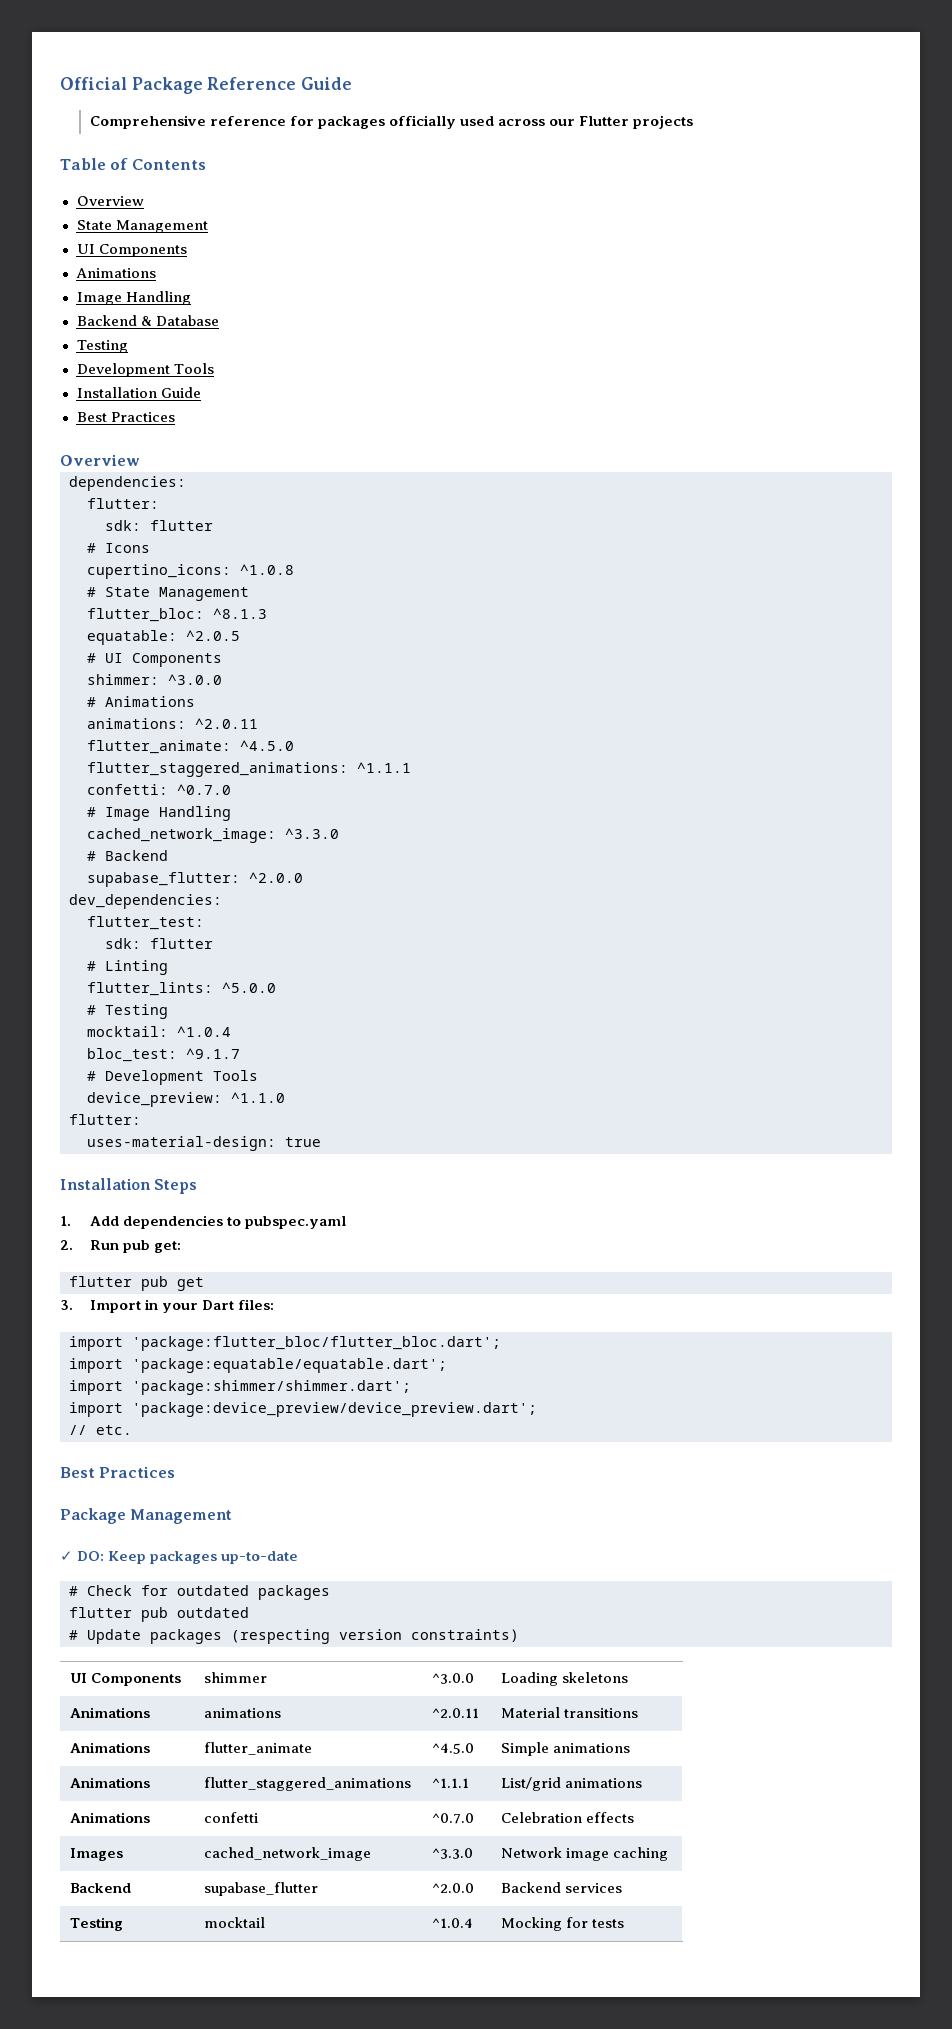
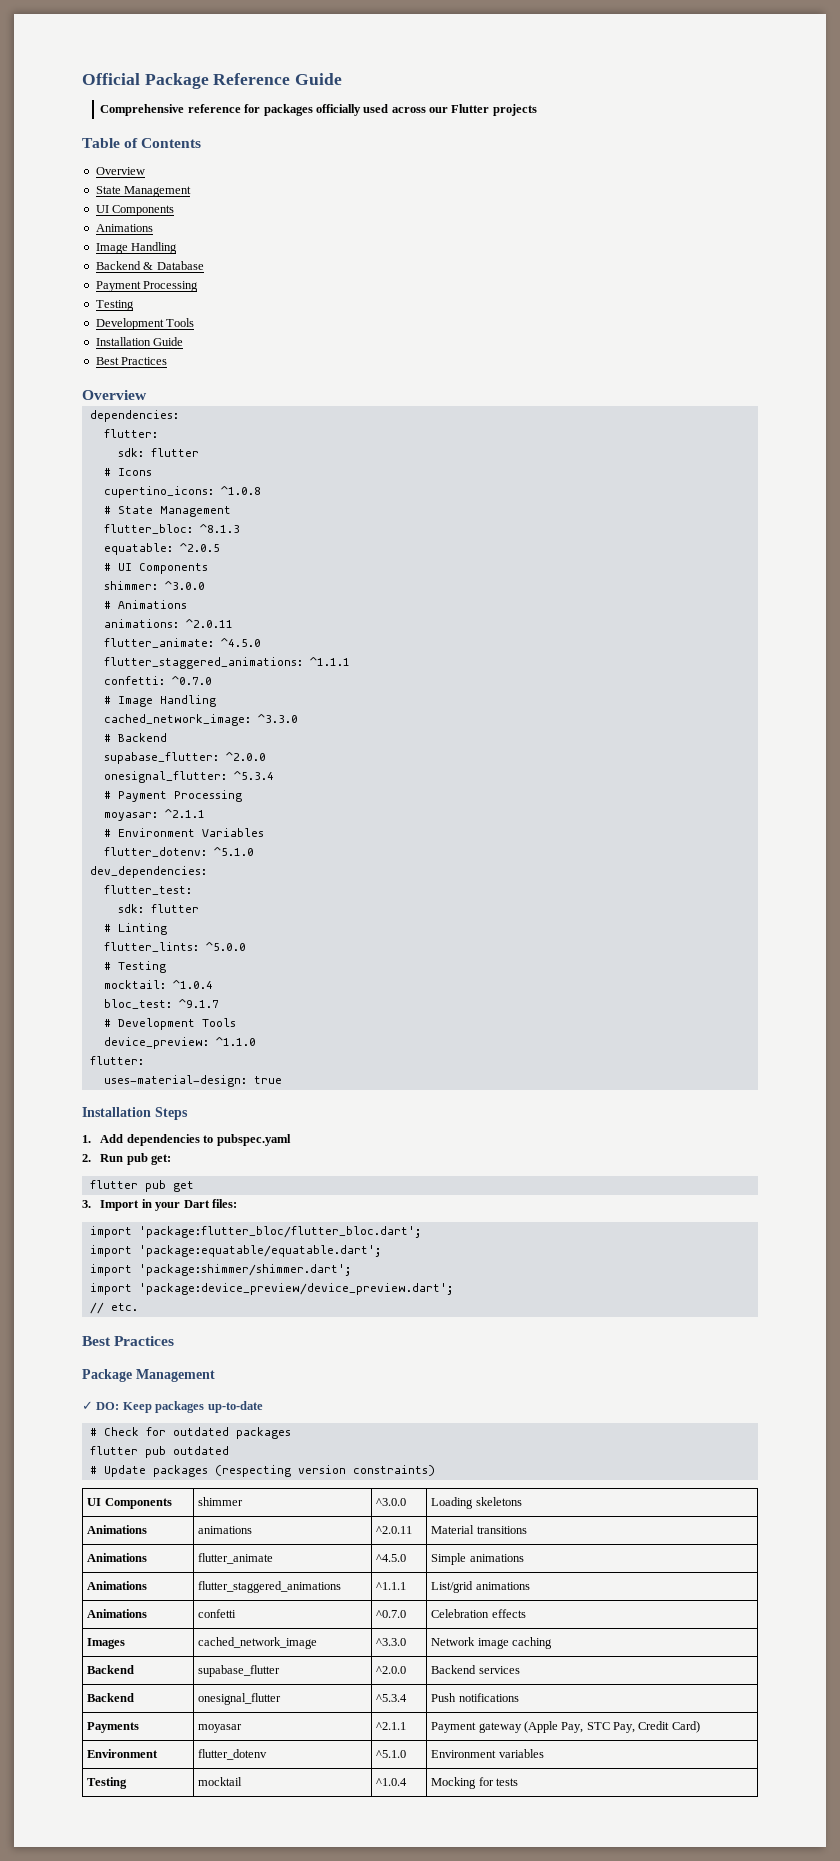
  Backend & Database
+ Payment Processing
+ onesignal_flutter: ^5.3.4
+ # Payment Processing
+ moyasar: ^2.1.1
+ # Environment Variables
+ flutter_dotenv: ^5.1.0
+ Backend | onesignal_flutter | ^5.3.4 | Push notifications
+ Payments | moyasar | ^2.1.1 | Payment gateway (Apple Pay, STC Pay, Credit Card)
+ Environment | flutter_dotenv | ^5.1.0 | Environment variables

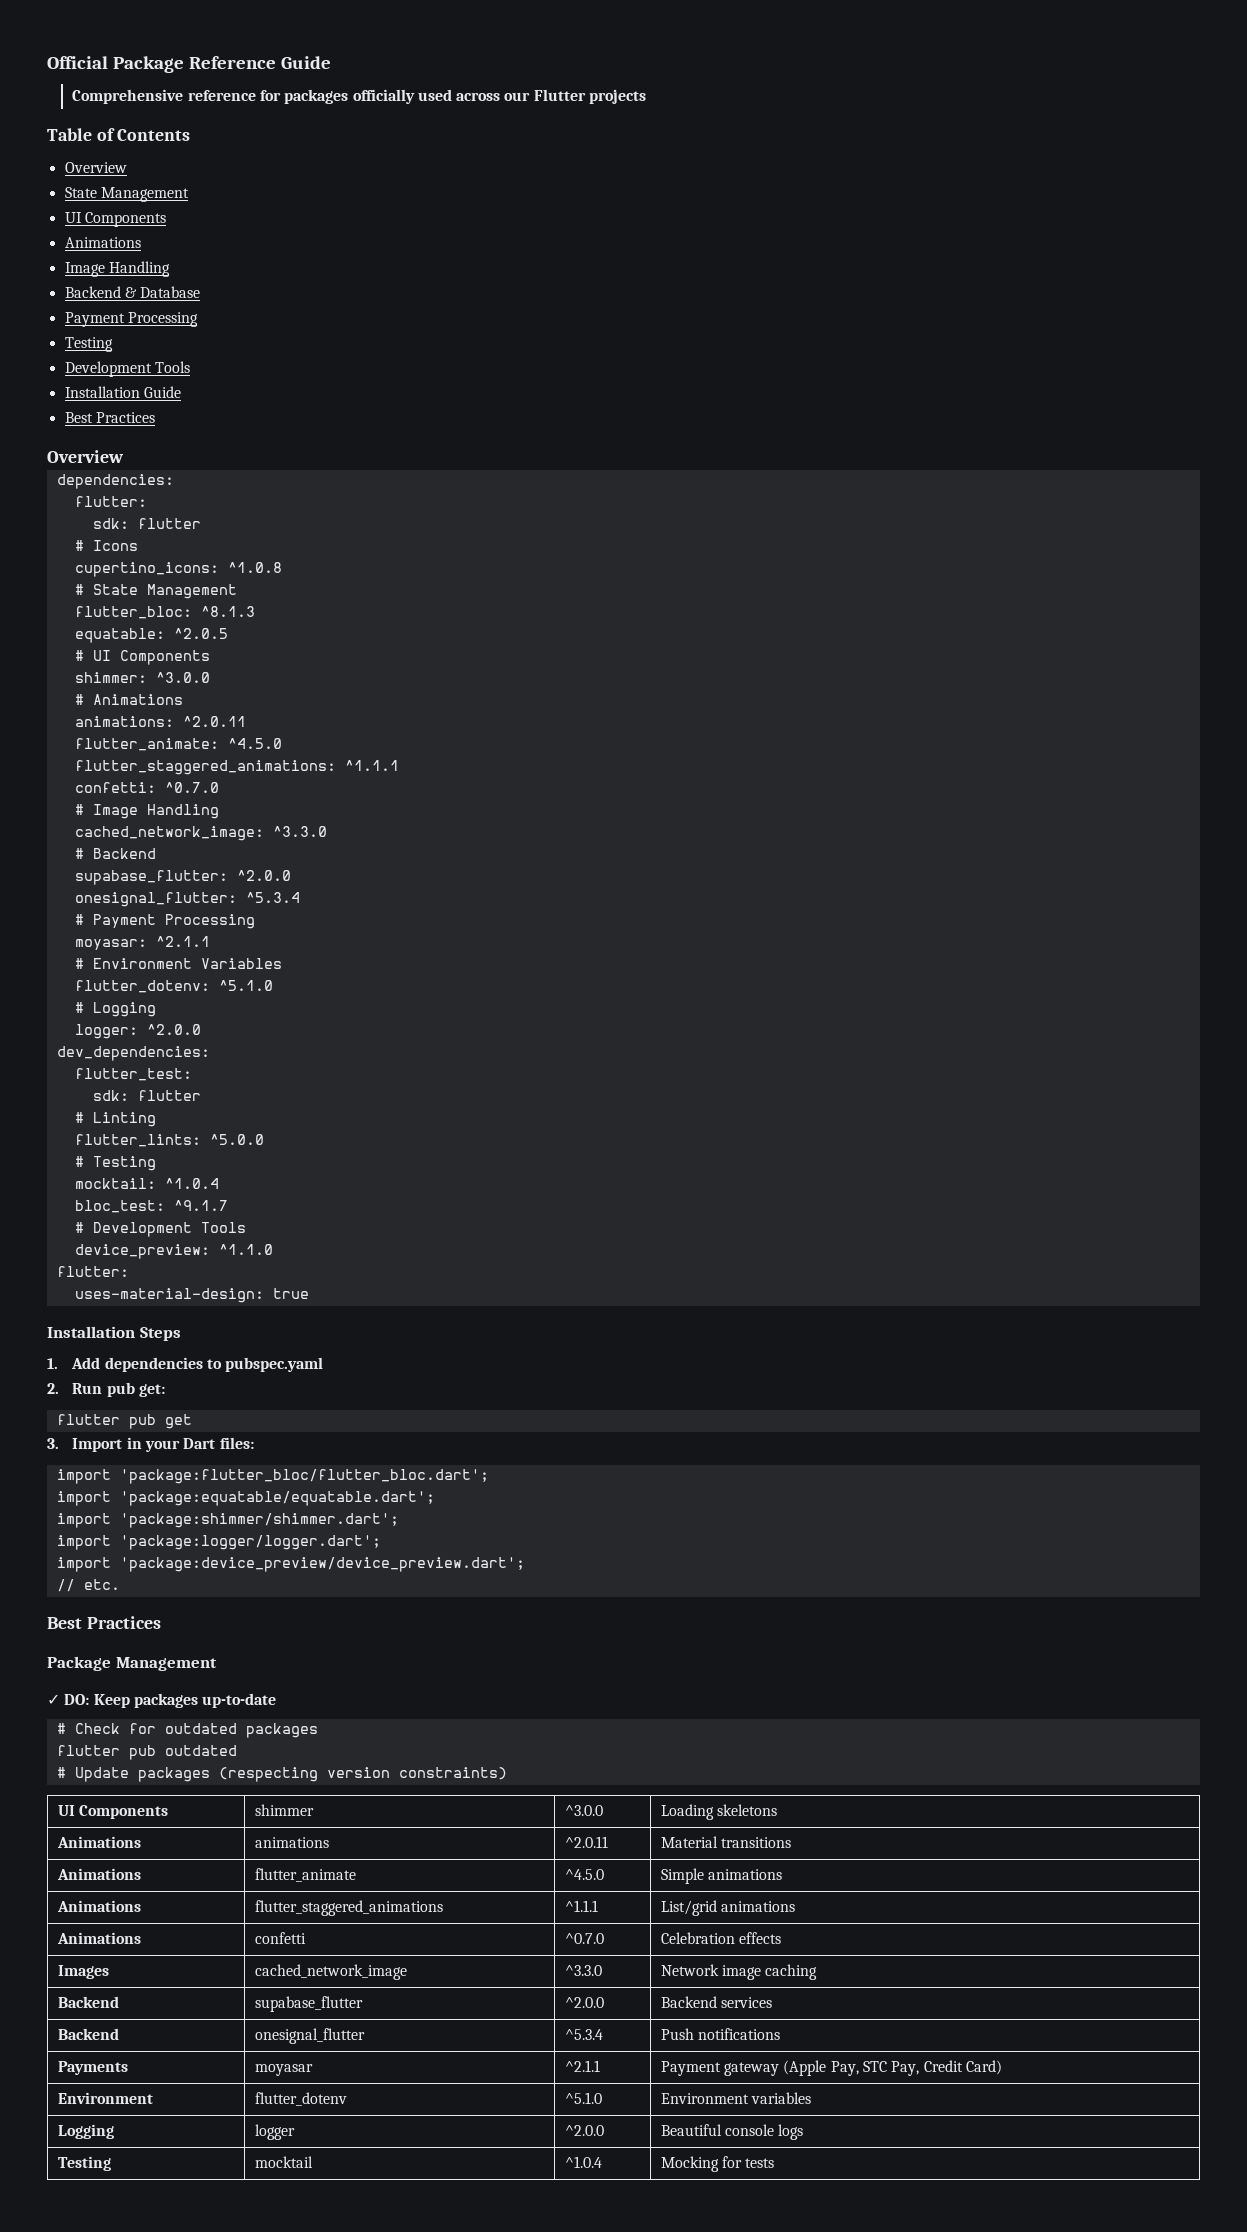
+ # Logging
+ logger: ^2.0.0
+ import 'package:logger/logger.dart';
+ Logging | logger | ^2.0.0 | Beautiful console logs

